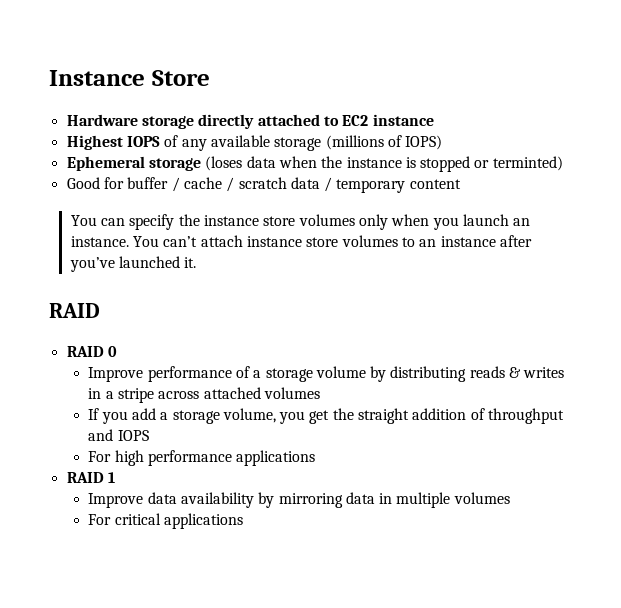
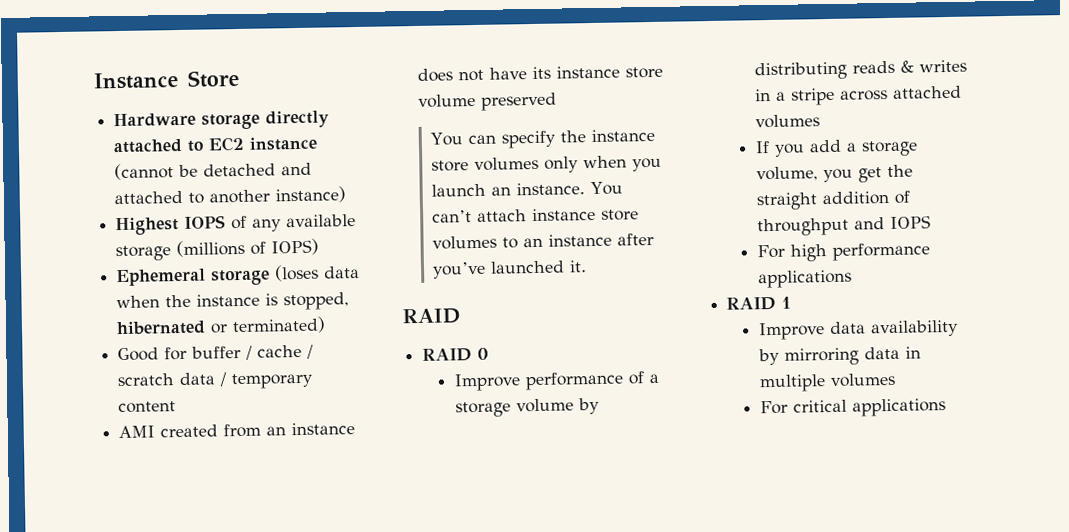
- Hardware storage directly attached to EC2 instance
+ Hardware storage directly attached to EC2 instance (cannot be detached and attached to another instance)
- Ephemeral storage (loses data when the instance is stopped or terminted)
+ Ephemeral storage (loses data when the instance is stopped, hibernated or terminated)
+ AMI created from an instance does not have its instance store volume preserved

